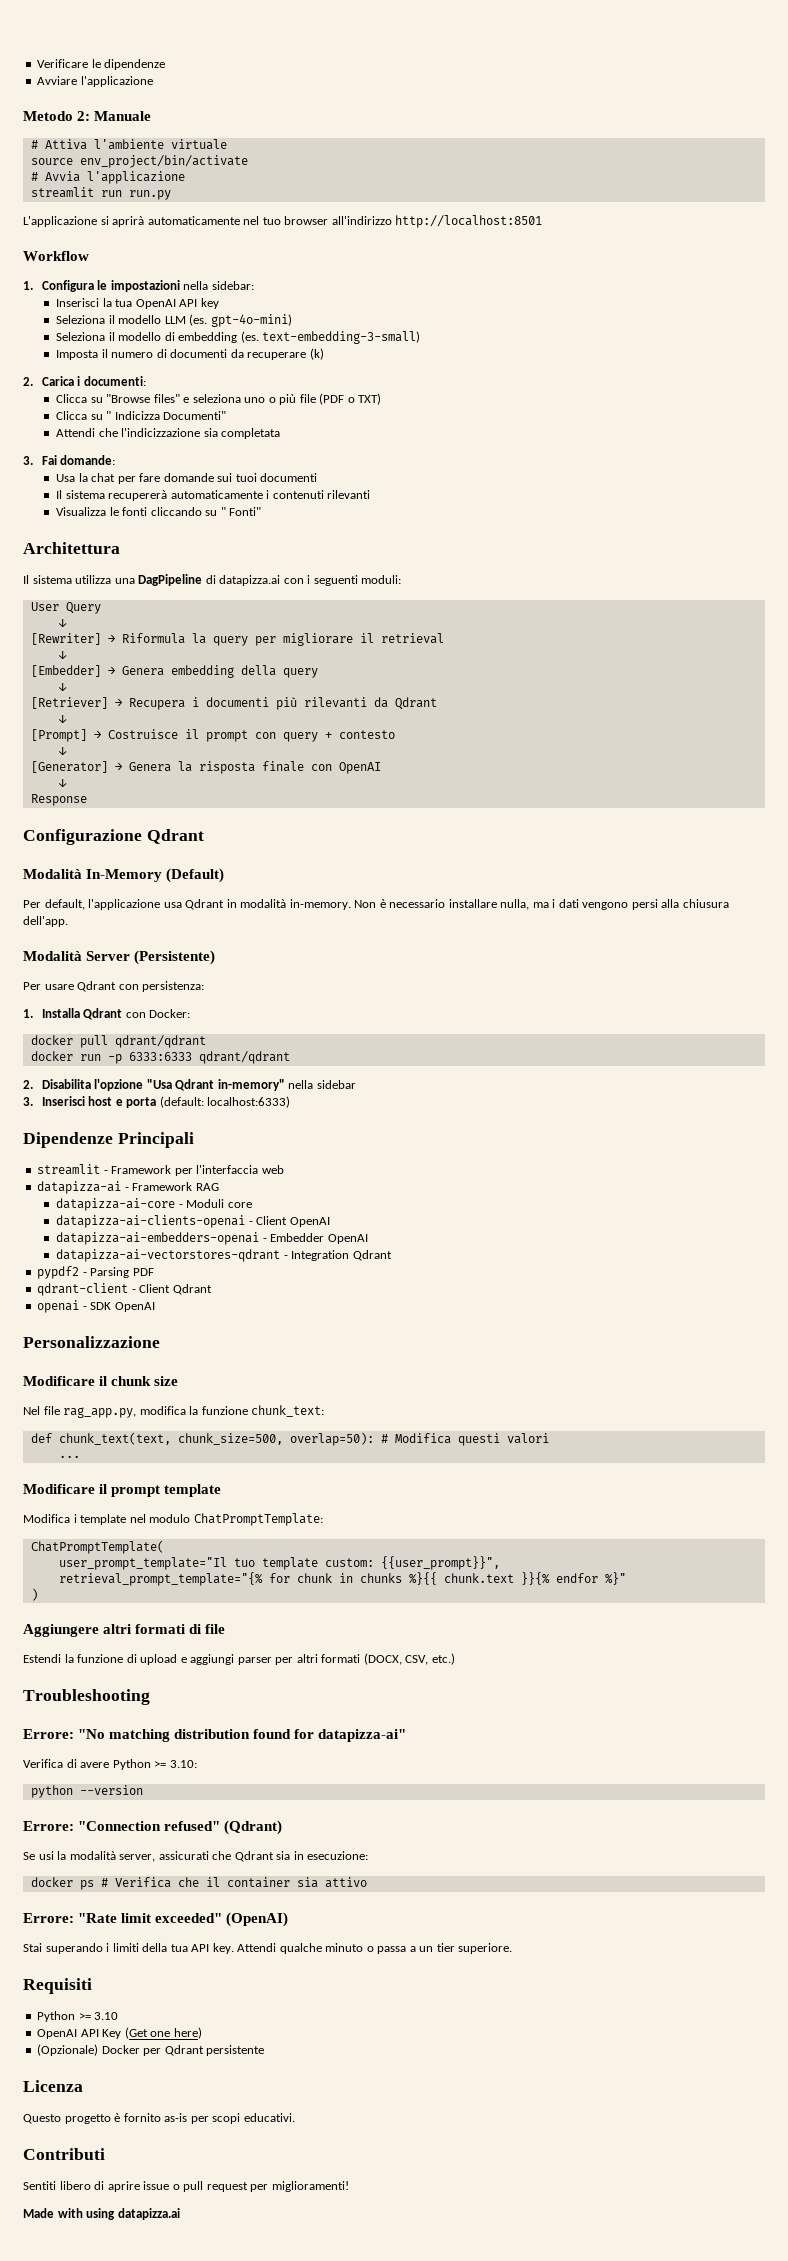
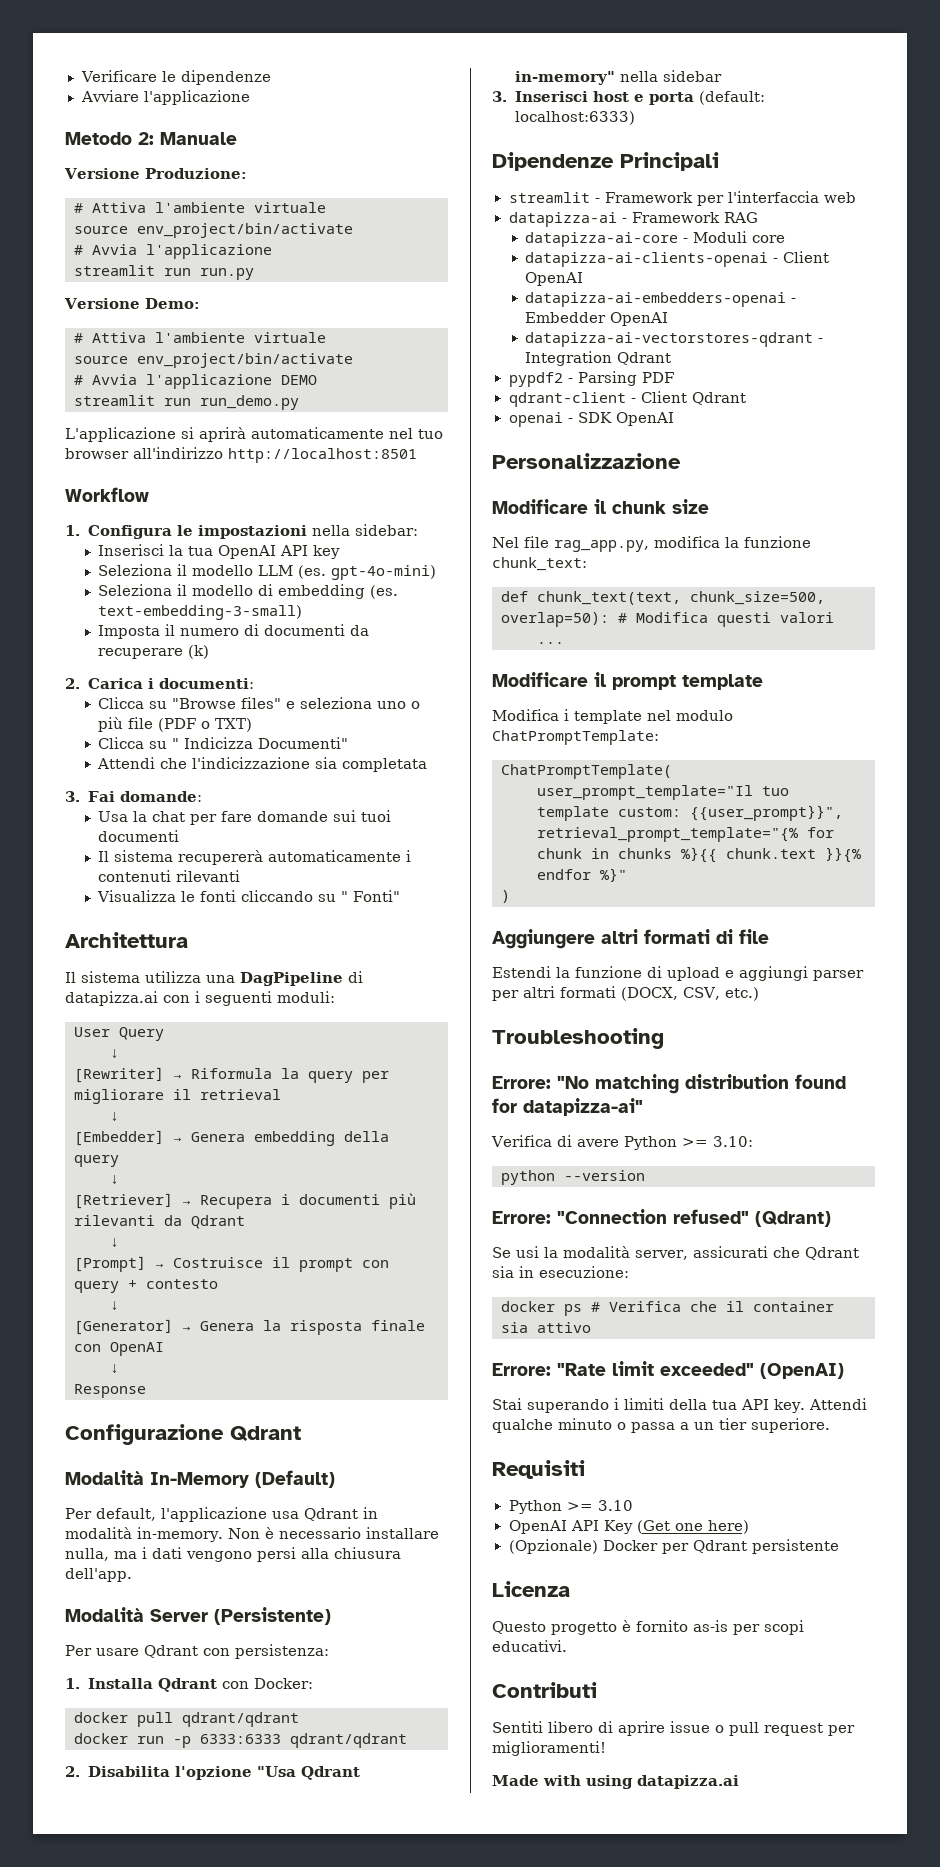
+ Versione Produzione:
+ Versione Demo:
+ # Attiva l'ambiente virtuale
+ source env_project/bin/activate
+ # Avvia l'applicazione DEMO
+ streamlit run run_demo.py

